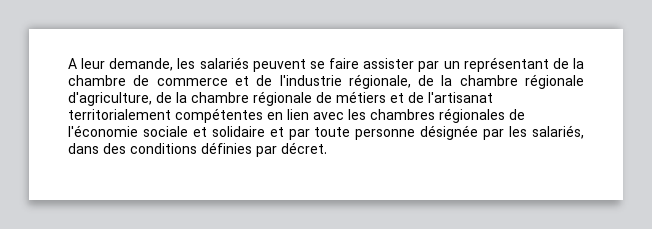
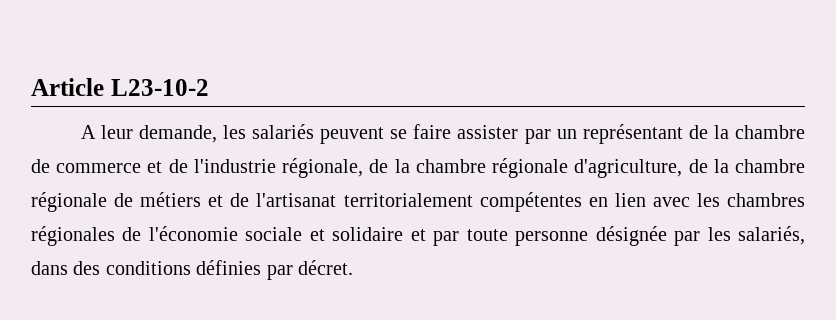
+ Article L23-10-2

